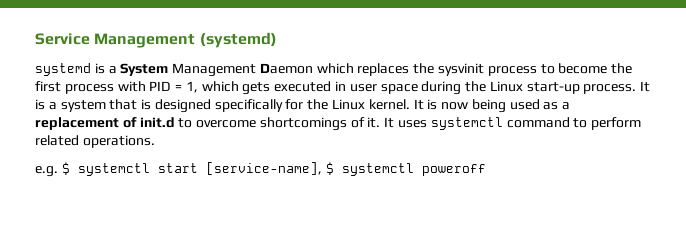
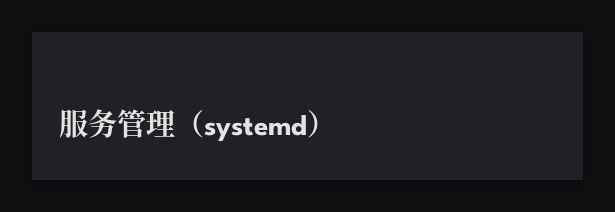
- Service Management (systemd)
- systemd is a System Management Daemon which replaces the sysvinit process to become the first process with PID = 1, which gets executed in user space during the Linux start-up process. It is a system that is designed specifically for the Linux kernel. It is now being used as a replacement of init.d to overcome shortcomings of it. It uses systemctl command to perform related operations.
- e.g. $ systemctl start [service-name], $ systemctl poweroff
+ 服务管理（systemd）

